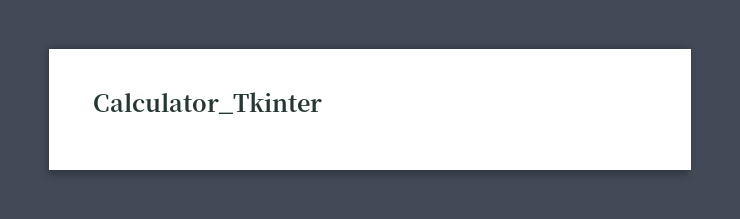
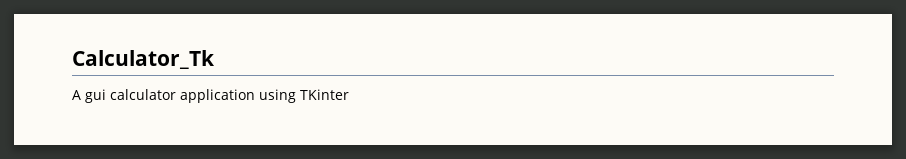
- Calculator_Tkinter
+ Calculator_Tk
+ A gui calculator application using TKinter

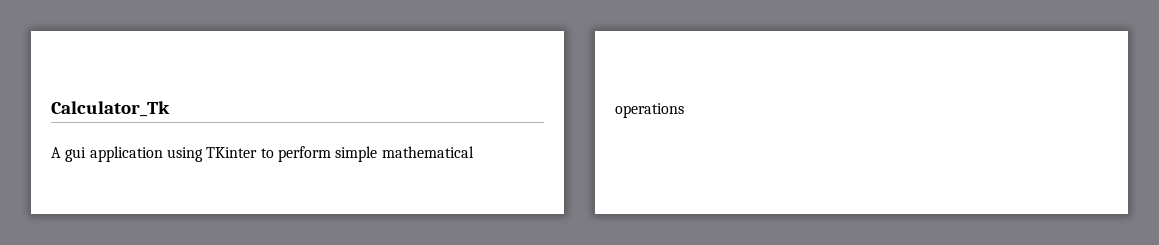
- A gui calculator application using TKinter
+ A gui application using TKinter to perform simple mathematical operations

